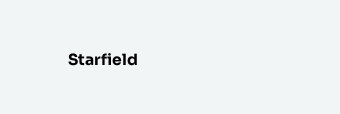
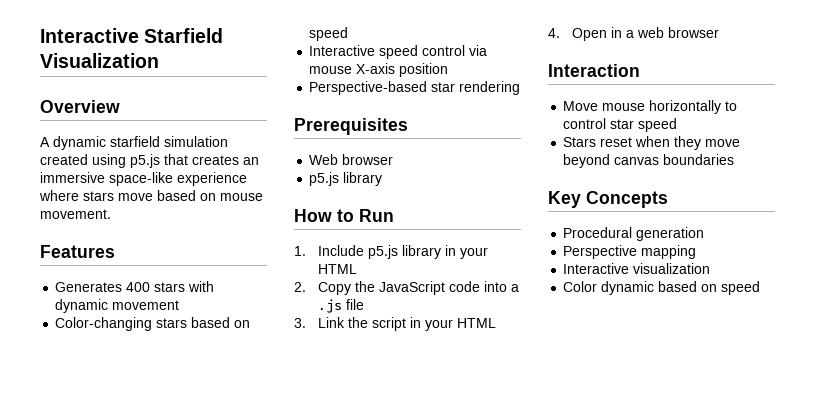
- Starfield
+ Interactive Starfield Visualization
+ Overview
+ A dynamic starfield simulation created using p5.js that creates an immersive space-like experience where stars move based on mouse movement.
+ Features
+ Generates 400 stars with dynamic movement
+ Color-changing stars based on speed
+ Interactive speed control via mouse X-axis position
+ Perspective-based star rendering
+ Prerequisites
+ Web browser
+ p5.js library
+ How to Run
+ 1. Include p5.js library in your HTML
+ 2. Copy the JavaScript code into a .js file
+ 3. Link the script in your HTML
+ 4. Open in a web browser
+ Interaction
+ Move mouse horizontally to control star speed
+ Stars reset when they move beyond canvas boundaries
+ Key Concepts
+ Procedural generation
+ Perspective mapping
+ Interactive visualization
+ Color dynamic based on speed

